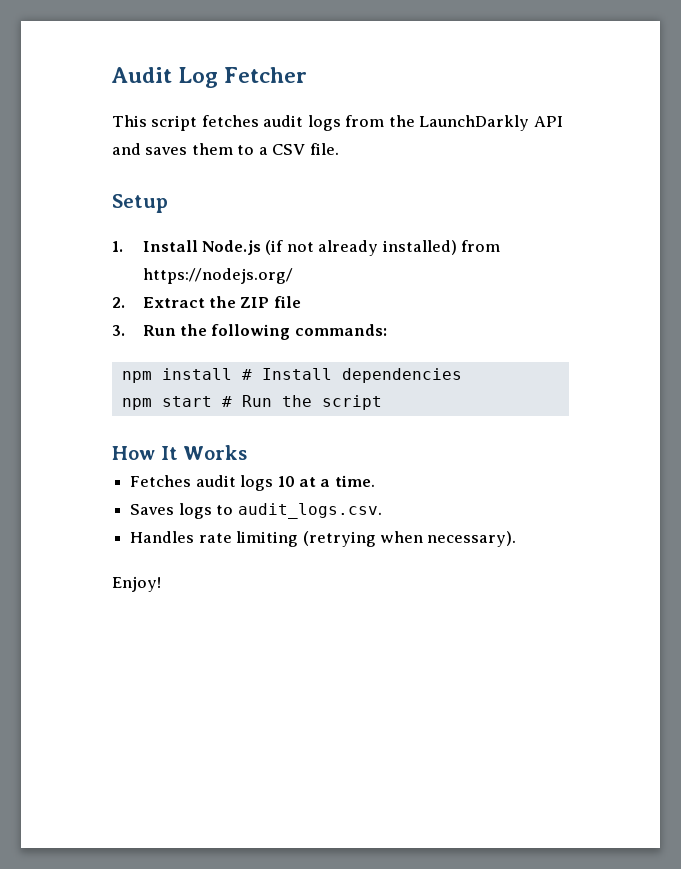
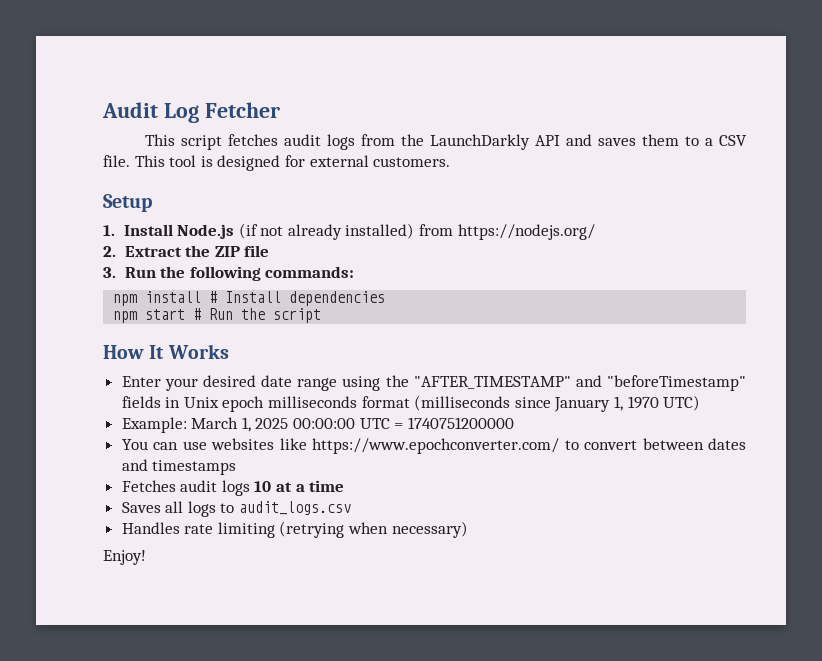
+ This tool is designed for external customers.
+ Enter your desired date range using the "AFTER_TIMESTAMP" and "beforeTimestamp" fields in Unix epoch milliseconds format (milliseconds since January 1, 1970 UTC)
+ Example: March 1, 2025 00:00:00 UTC = 1740751200000
+ You can use websites like https://www.epochconverter.com/ to convert between dates and timestamps
- Fetches audit logs 10 at a time.
+ Fetches audit logs 10 at a time
- Saves logs to audit_logs.csv.
+ Saves all logs to audit_logs.csv
- Handles rate limiting (retrying when necessary).
+ Handles rate limiting (retrying when necessary)

